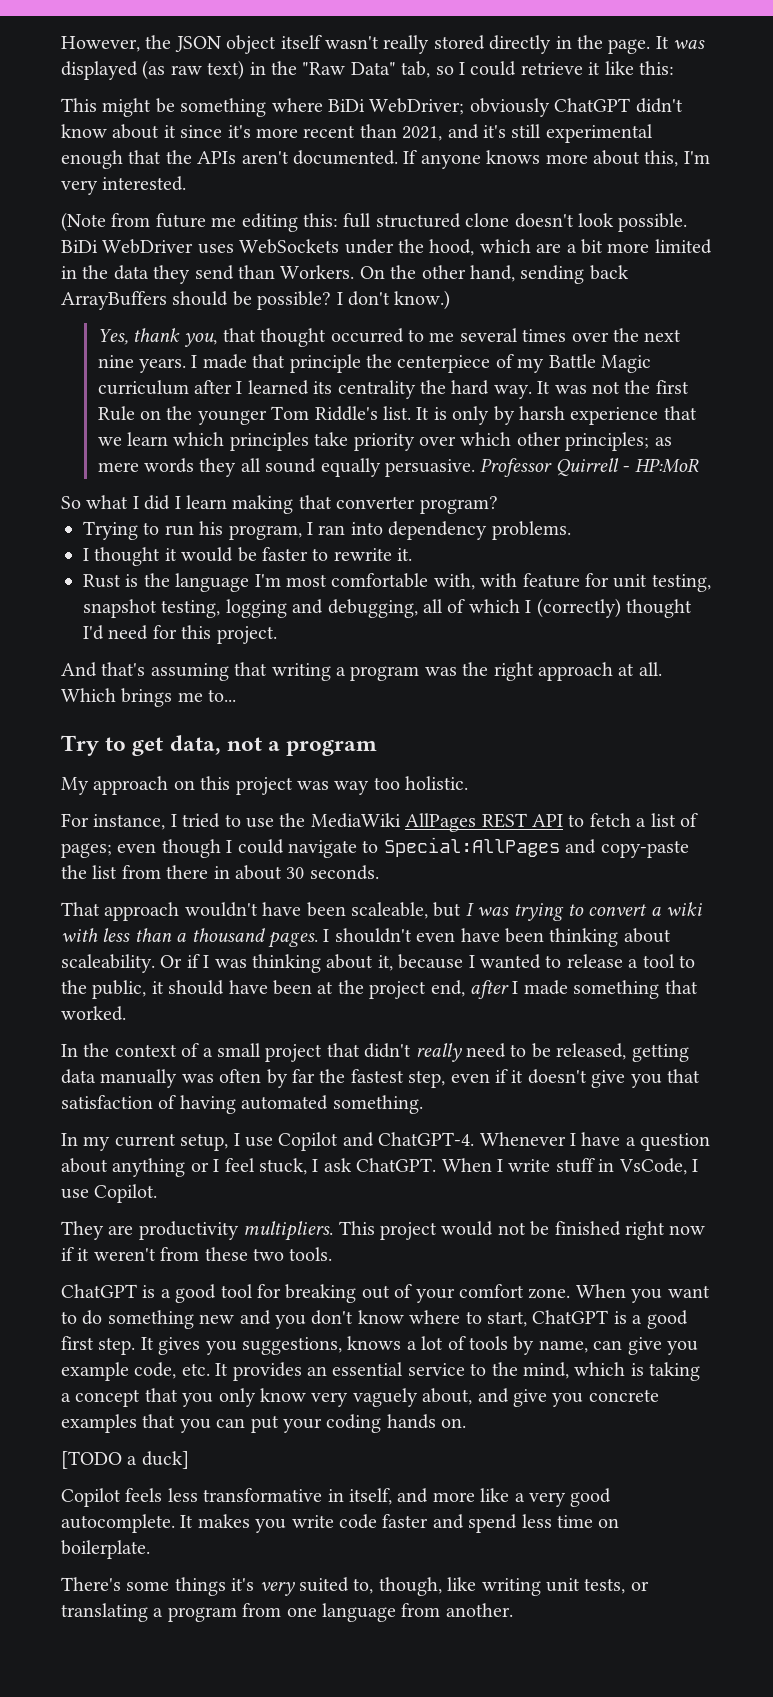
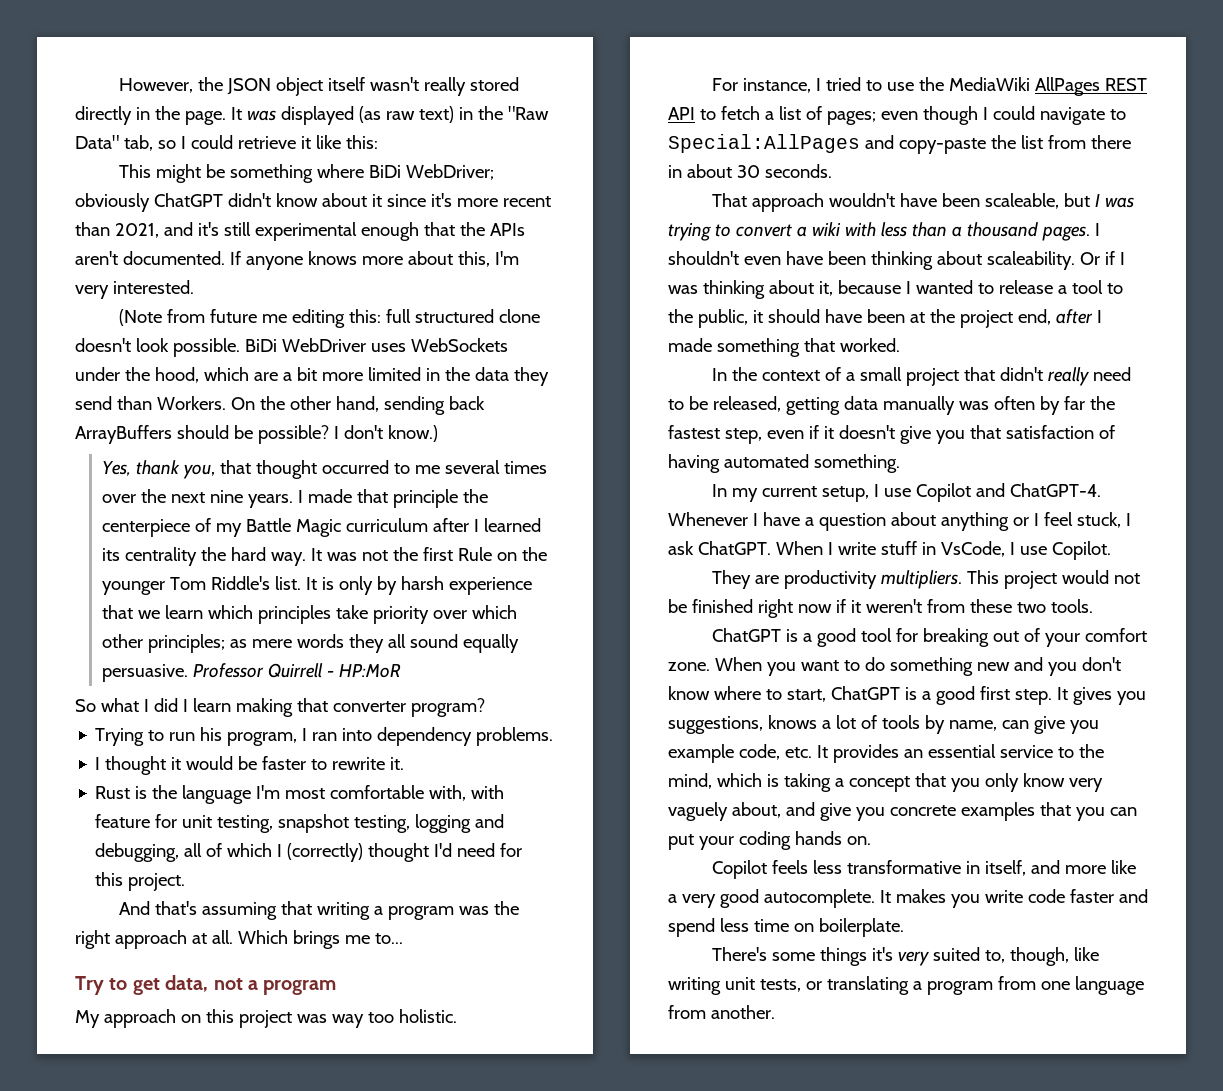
- [TODO a duck]

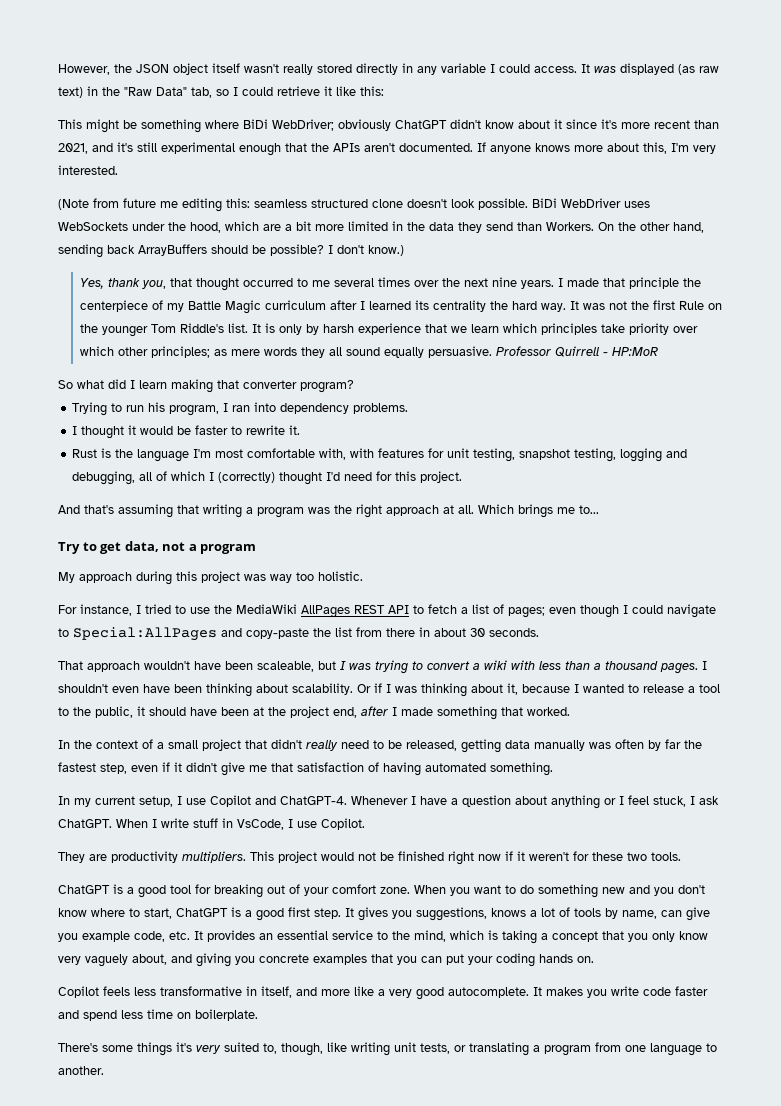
- However, the JSON object itself wasn't really stored directly in the page.
+ However, the JSON object itself wasn't really stored directly in any variable I could access.
- (Note from future me editing this: full structured clone doesn't look possible.
+ (Note from future me editing this: seamless structured clone doesn't look possible.
- So what I did I learn making that converter program?
+ So what did I learn making that converter program?
- Rust is the language I'm most comfortable with, with feature for unit testing, snapshot testing, logging and debugging, all of which I (correctly) thought I'd need for this project.
+ Rust is the language I'm most comfortable with, with features for unit testing, snapshot testing, logging and debugging, all of which I (correctly) thought I'd need for this project.
- My approach on this project was way too holistic.
+ My approach during this project was way too holistic.
- I shouldn't even have been thinking about scaleability.
+ I shouldn't even have been thinking about scalability.
- In the context of a small project that didn't really need to be released, getting data manually was often by far the fastest step, even if it doesn't give you that satisfaction of having automated something.
+ In the context of a small project that didn't really need to be released, getting data manually was often by far the fastest step, even if it didn't give me that satisfaction of having automated something.
- This project would not be finished right now if it weren't from these two tools.
+ This project would not be finished right now if it weren't for these two tools.
- It gives you suggestions, knows a lot of tools by name, can give you example code, etc. It provides an essential service to the mind, which is taking a concept that you only know very vaguely about, and give you concrete examples that you can put your coding hands on.
+ It gives you suggestions, knows a lot of tools by name, can give you example code, etc. It provides an essential service to the mind, which is taking a concept that you only know very vaguely about, and giving you concrete examples that you can put your coding hands on.
- There's some things it's very suited to, though, like writing unit tests, or translating a program from one language from another.
+ There's some things it's very suited to, though, like writing unit tests, or translating a program from one language to another.

